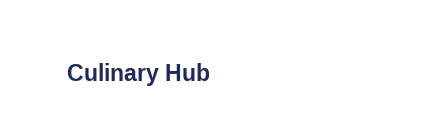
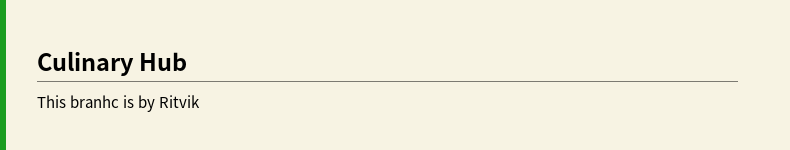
+ This branhc is by Ritvik

